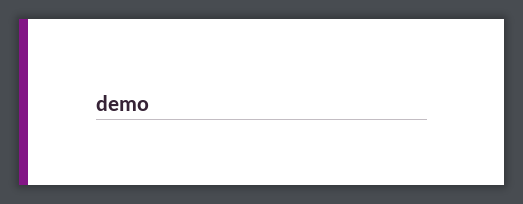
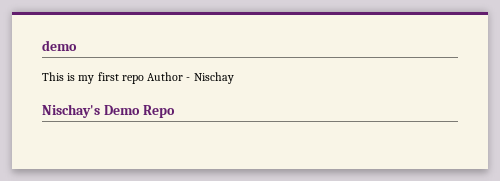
+ This is my first repo Author - Nischay
+ Nischay's Demo Repo

